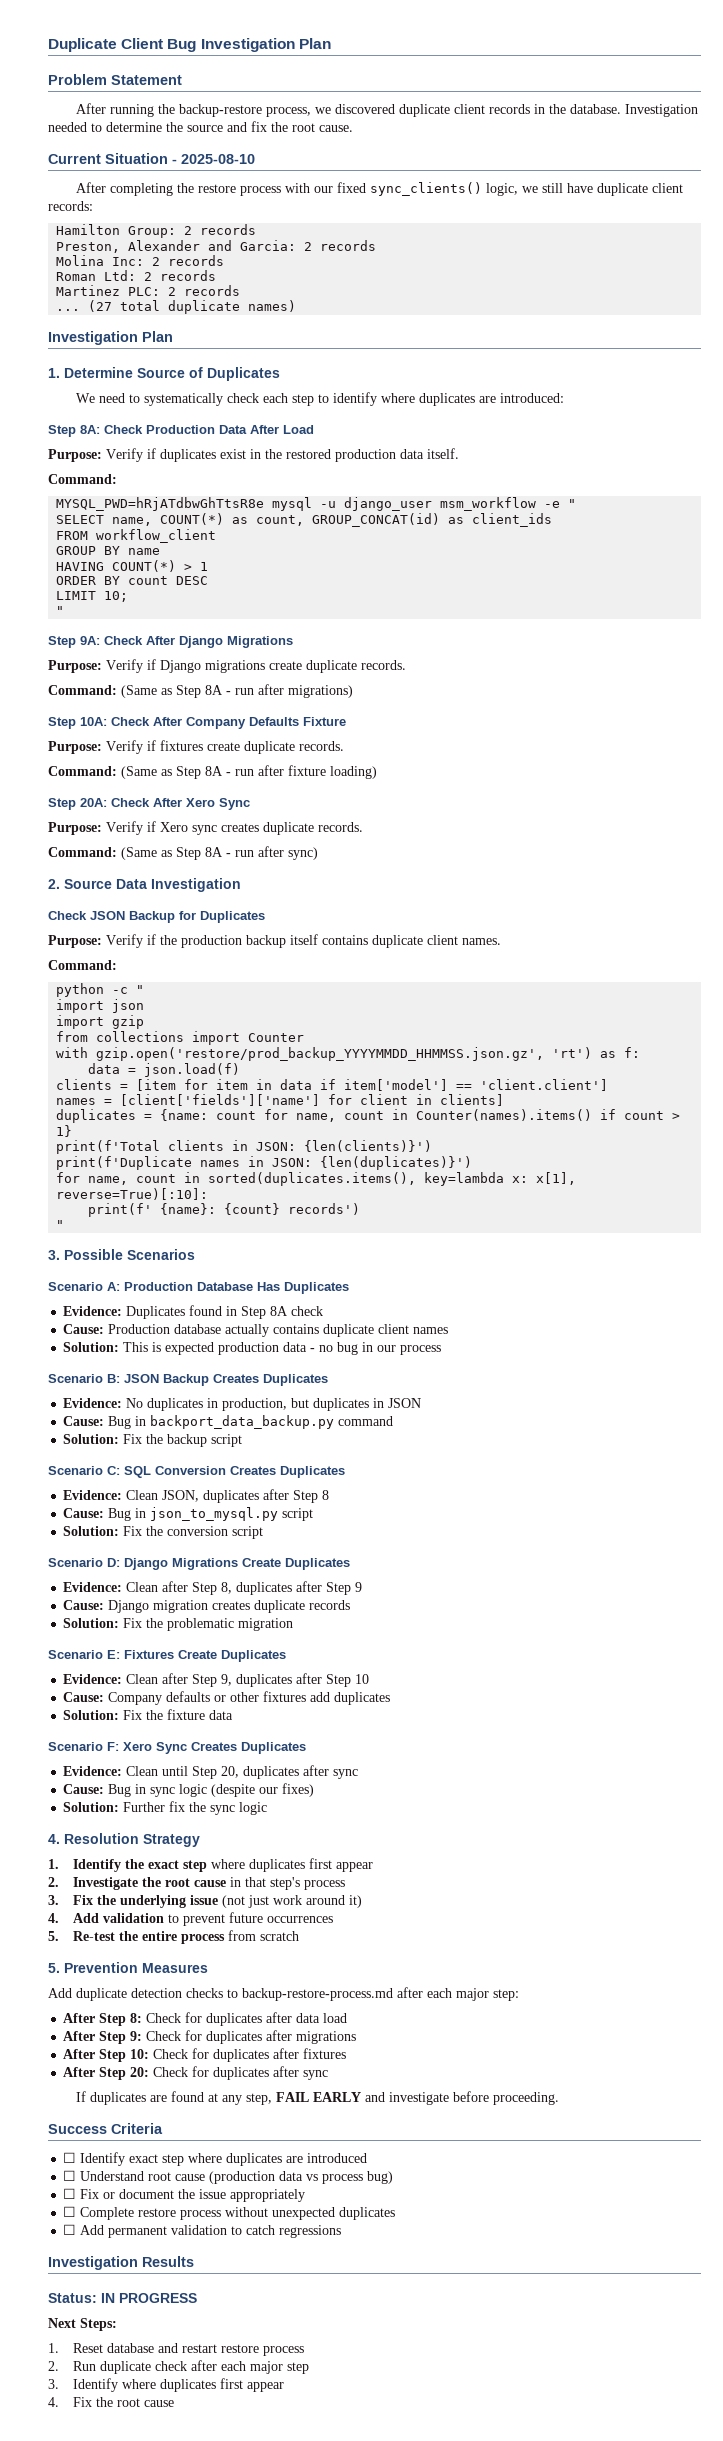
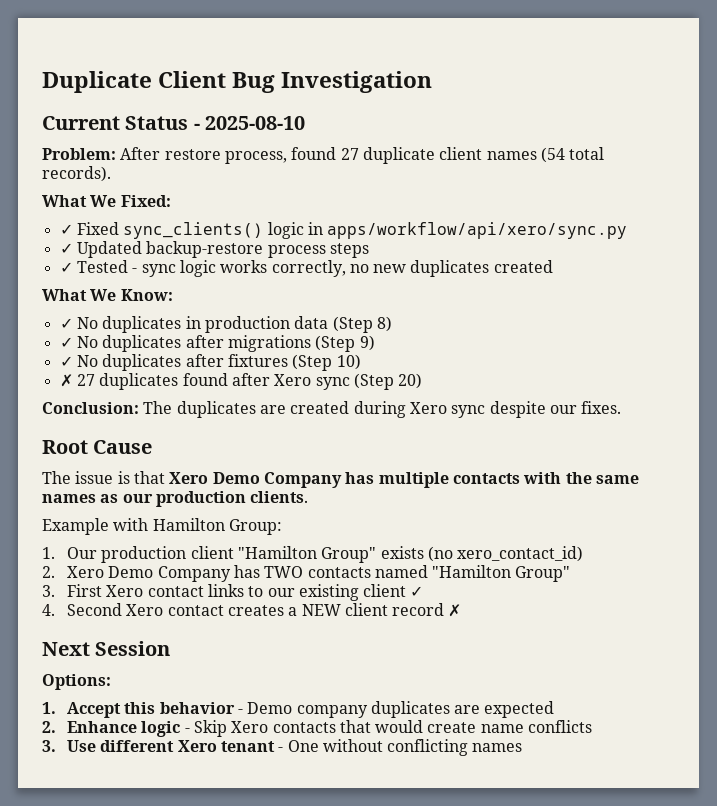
- Duplicate Client Bug Investigation Plan
- Problem Statement
- After running the backup-restore process, we discovered duplicate client records in the database. Investigation needed to determine the source and fix the root cause.
+ Duplicate Client Bug Investigation
- Current Situation - 2025-08-10
+ Current Status - 2025-08-10
- After completing the restore process with our fixed sync_clients() logic, we still have duplicate client records:
- Hamilton Group: 2 records
- Preston, Alexander and Garcia: 2 records
- Molina Inc: 2 records
- Roman Ltd: 2 records
- Martinez PLC: 2 records
- ... (27 total duplicate names)
- Investigation Plan
- 1. Determine Source of Duplicates
- We need to systematically check each step to identify where duplicates are introduced:
- Step 8A: Check Production Data After Load
- Purpose: Verify if duplicates exist in the restored production data itself.
- Command:
- MYSQL_PWD=hRjATdbwGhTtsR8e mysql -u django_user msm_workflow -e "
- SELECT name, COUNT(*) as count, GROUP_CONCAT(id) as client_ids
- FROM workflow_client
- GROUP BY name
- HAVING COUNT(*) > 1
- ORDER BY count DESC
- LIMIT 10;
- "
- Step 9A: Check After Django Migrations
- Purpose: Verify if Django migrations create duplicate records.
- Command: (Same as Step 8A - run after migrations)
- Step 10A: Check After Company Defaults Fixture
- Purpose: Verify if fixtures create duplicate records.
- Command: (Same as Step 8A - run after fixture loading)
- Step 20A: Check After Xero Sync
- Purpose: Verify if Xero sync creates duplicate records.
- Command: (Same as Step 8A - run after sync)
- 2. Source Data Investigation
- Check JSON Backup for Duplicates
- Purpose: Verify if the production backup itself contains duplicate client names.
- Command:
- python -c "
- import json
- import gzip
- from collections import Counter
- with gzip.open('restore/prod_backup_YYYYMMDD_HHMMSS.json.gz', 'rt') as f:
- data = json.load(f)
- clients = [item for item in data if item['model'] == 'client.client']
- names = [client['fields']['name'] for client in clients]
- duplicates = {name: count for name, count in Counter(names).items() if count > 1}
- print(f'Total clients in JSON: {len(clients)}')
- print(f'Duplicate names in JSON: {len(duplicates)}')
- for name, count in sorted(duplicates.items(), key=lambda x: x[1], reverse=True)[:10]:
- print(f' {name}: {count} records')
- "
- 3. Possible Scenarios
- Scenario A: Production Database Has Duplicates
- Evidence: Duplicates found in Step 8A check
- Cause: Production database actually contains duplicate client names
- Solution: This is expected production data - no bug in our process
- Scenario B: JSON Backup Creates Duplicates
- Evidence: No duplicates in production, but duplicates in JSON
- Cause: Bug in backport_data_backup.py command
- Solution: Fix the backup script
- Scenario C: SQL Conversion Creates Duplicates
- Evidence: Clean JSON, duplicates after Step 8
- Cause: Bug in json_to_mysql.py script
- Solution: Fix the conversion script
- Scenario D: Django Migrations Create Duplicates
- Evidence: Clean after Step 8, duplicates after Step 9
- Cause: Django migration creates duplicate records
- Solution: Fix the problematic migration
- Scenario E: Fixtures Create Duplicates
- Evidence: Clean after Step 9, duplicates after Step 10
- Cause: Company defaults or other fixtures add duplicates
- Solution: Fix the fixture data
- Scenario F: Xero Sync Creates Duplicates
- Evidence: Clean until Step 20, duplicates after sync
- Cause: Bug in sync logic (despite our fixes)
- Solution: Further fix the sync logic
- 4. Resolution Strategy
- 1. Identify the exact step where duplicates first appear
- 2. Investigate the root cause in that step's process
- 3. Fix the underlying issue (not just work around it)
- 4. Add validation to prevent future occurrences
- 5. Re-test the entire process from scratch
- 5. Prevention Measures
- Add duplicate detection checks to backup-restore-process.md after each major step:
- After Step 8: Check for duplicates after data load
- After Step 9: Check for duplicates after migrations
- After Step 10: Check for duplicates after fixtures
- After Step 20: Check for duplicates after sync
- If duplicates are found at any step, FAIL EARLY and investigate before proceeding.
- Success Criteria
- ☐ Identify exact step where duplicates are introduced
- ☐ Understand root cause (production data vs process bug)
- ☐ Fix or document the issue appropriately
- ☐ Complete restore process without unexpected duplicates
- ☐ Add permanent validation to catch regressions
- Investigation Results
- Status: IN PROGRESS
- Next Steps:
- 1. Reset database and restart restore process
- 2. Run duplicate check after each major step
- 3. Identify where duplicates first appear
- 4. Fix the root cause
+ Problem: After restore process, found 27 duplicate client names (54 total records).
+ What We Fixed:
+ ✓ Fixed sync_clients() logic in apps/workflow/api/xero/sync.py
+ ✓ Updated backup-restore process steps
+ ✓ Tested - sync logic works correctly, no new duplicates created
+ What We Know:
+ ✓ No duplicates in production data (Step 8)
+ ✓ No duplicates after migrations (Step 9)
+ ✓ No duplicates after fixtures (Step 10)
+ ✗ 27 duplicates found after Xero sync (Step 20)
+ Conclusion: The duplicates are created during Xero sync despite our fixes.
+ Root Cause
+ The issue is that Xero Demo Company has multiple contacts with the same names as our production clients.
+ Example with Hamilton Group:
+ 1. Our production client "Hamilton Group" exists (no xero_contact_id)
+ 2. Xero Demo Company has TWO contacts named "Hamilton Group"
+ 3. First Xero contact links to our existing client ✓
+ 4. Second Xero contact creates a NEW client record ✗
+ Next Session
+ Options:
+ 1. Accept this behavior - Demo company duplicates are expected
+ 2. Enhance logic - Skip Xero contacts that would create name conflicts
+ 3. Use different Xero tenant - One without conflicting names

